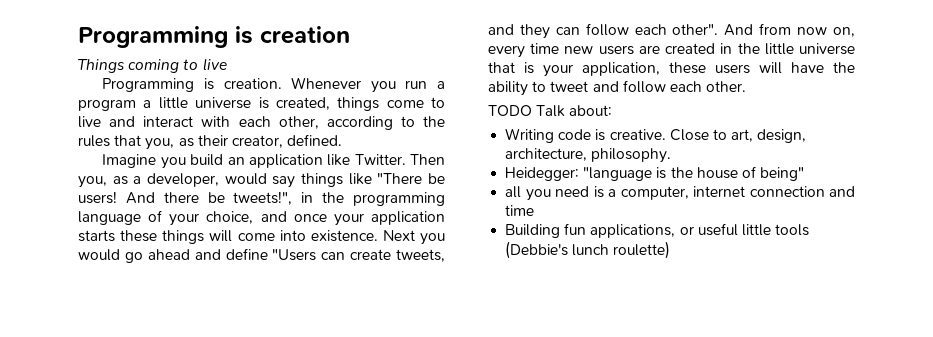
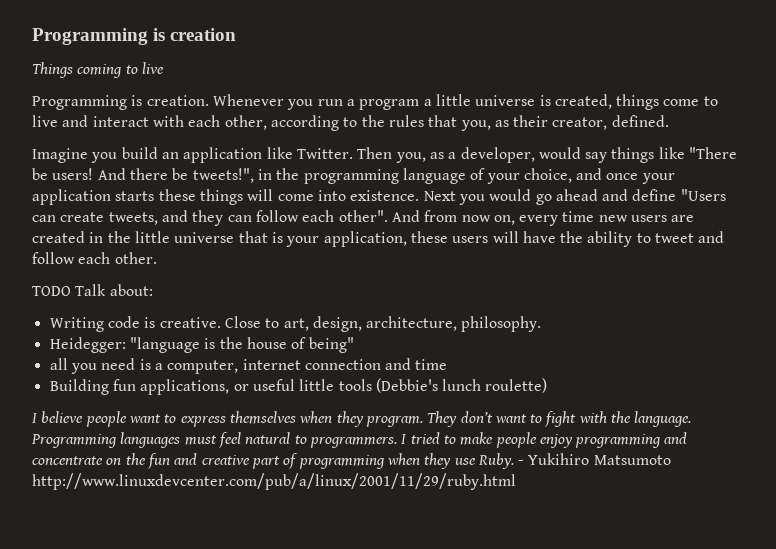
+ I believe people want to express themselves when they program. They don’t want to fight with the language. Programming languages must feel natural to programmers. I tried to make people enjoy programming and concentrate on the fun and creative part of programming when they use Ruby. - Yukihiro Matsumoto http://www.linuxdevcenter.com/pub/a/linux/2001/11/29/ruby.html

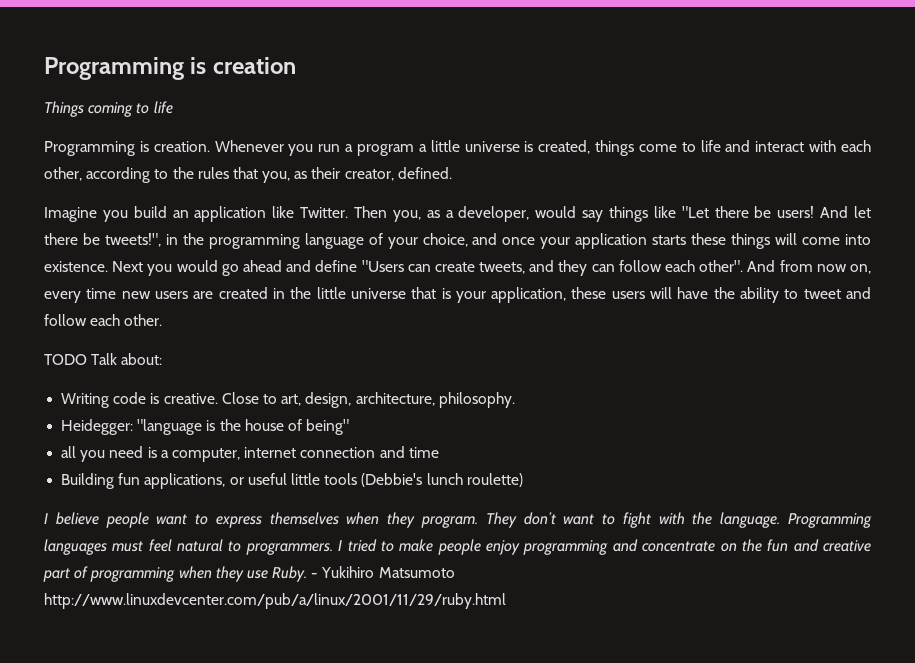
- Things coming to live
+ Things coming to life
- Whenever you run a program a little universe is created, things come to live and interact with each other, according to the rules that you, as their creator, defined.
+ Whenever you run a program a little universe is created, things come to life and interact with each other, according to the rules that you, as their creator, defined.
- Then you, as a developer, would say things like "There be users!
+ Then you, as a developer, would say things like "Let there be users!
- And there be tweets!", in the programming language of your choice, and once your application starts these things will come into existence.
+ And let there be tweets!", in the programming language of your choice, and once your application starts these things will come into existence.

